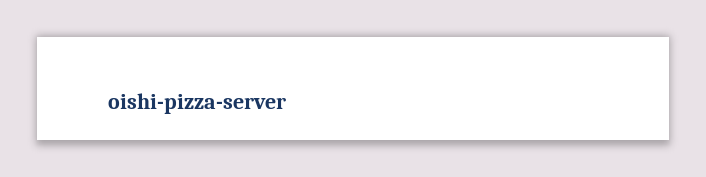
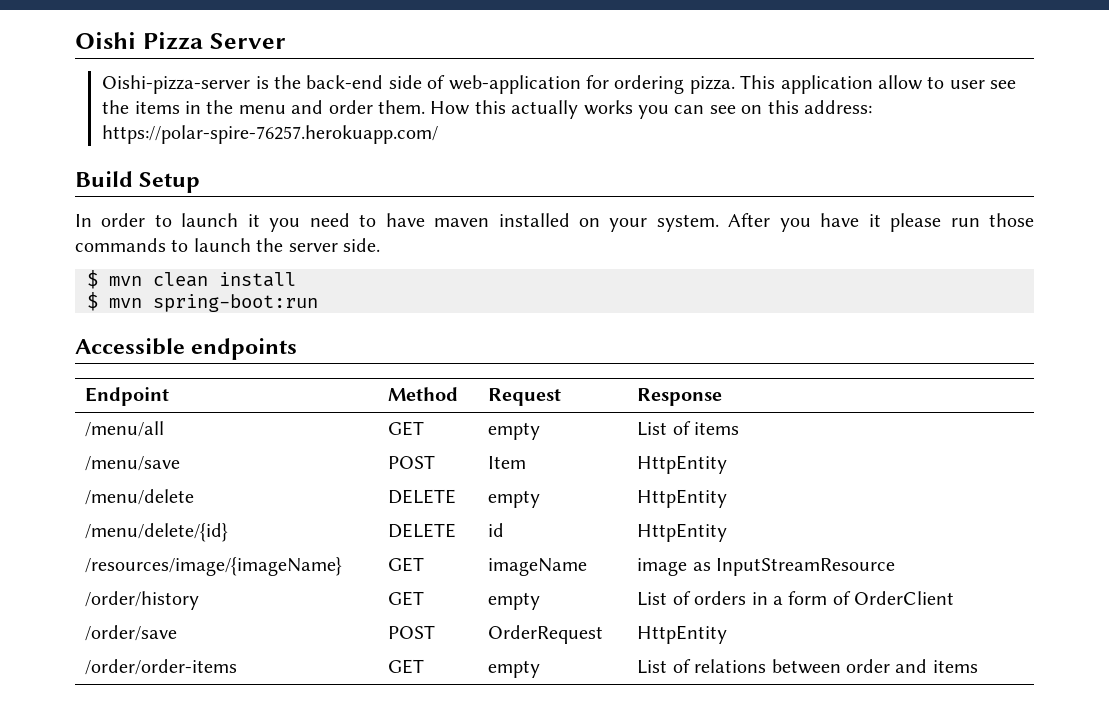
- oishi-pizza-server
+ Oishi Pizza Server
+ Oishi-pizza-server is the back-end side of web-application for ordering pizza. This application allow to user see the items in the menu and order them. How this actually works you can see on this address: https://polar-spire-76257.herokuapp.com/
+ Build Setup
+ In order to launch it you need to have maven installed on your system. After you have it please run those commands to launch the server side.
+ $ mvn clean install
+ $ mvn spring-boot:run
+ Accessible endpoints
+ Endpoint | Method | Request | Response
+ /menu/all | GET | empty | List of items
+ /menu/save | POST | Item | HttpEntity
+ /menu/delete | DELETE | empty | HttpEntity
+ /menu/delete/{id} | DELETE | id | HttpEntity
+ /resources/image/{imageName} | GET | imageName | image as InputStreamResource
+ /order/history | GET | empty | List of orders in a form of OrderClient
+ /order/save | POST | OrderRequest | HttpEntity
+ /order/order-items | GET | empty | List of relations between order and items

